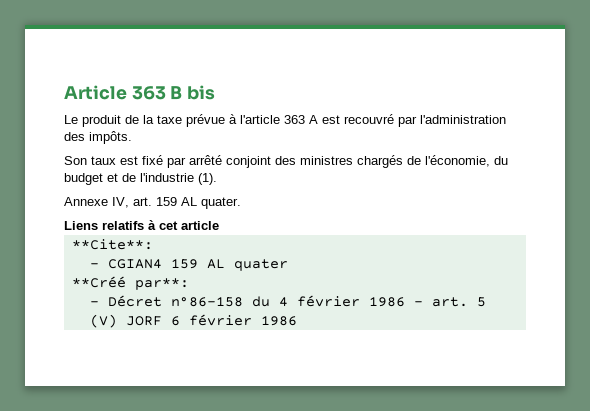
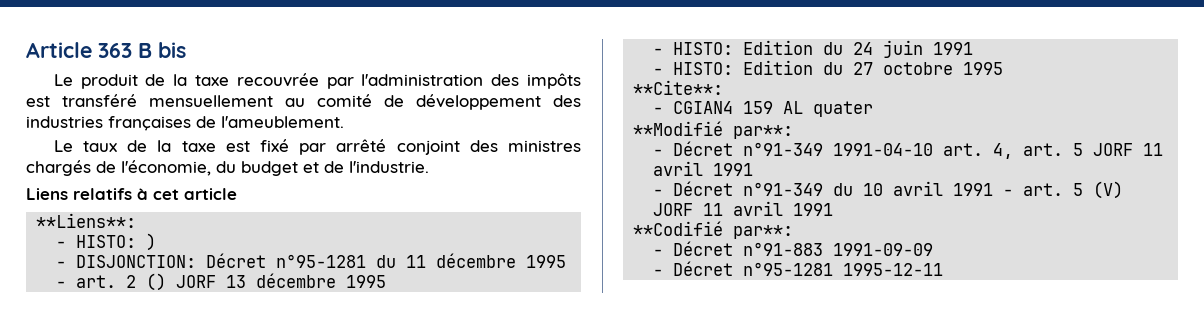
- Le produit de la taxe prévue à l'article 363 A est recouvré par l'administration des impôts.
- Son taux est fixé par arrêté conjoint des ministres chargés de l'économie, du budget et de l'industrie (1).
- Annexe IV, art. 159 AL quater.
+ Le produit de la taxe recouvrée par l'administration des impôts est transféré mensuellement au comité de développement des industries françaises de l'ameublement.
+ Le taux de la taxe est fixé par arrêté conjoint des ministres chargés de l'économie, du budget et de l'industrie.
+ **Liens**:
+ - HISTO: )
+ - DISJONCTION: Décret n°95-1281 du 11 décembre 1995 - art. 2 () JORF 13 décembre 1995
+ - HISTO: Edition du 24 juin 1991
+ - HISTO: Edition du 27 octobre 1995
- **Créé par**:
- - Décret n°86-158 du 4 février 1986 - art. 5 (V) JORF 6 février 1986
+ **Modifié par**:
+ - Décret n°91-349 1991-04-10 art. 4, art. 5 JORF 11 avril 1991
+ - Décret n°91-349 du 10 avril 1991 - art. 5 (V) JORF 11 avril 1991
+ **Codifié par**:
+ - Décret n°91-883 1991-09-09
+ - Décret n°95-1281 1995-12-11

